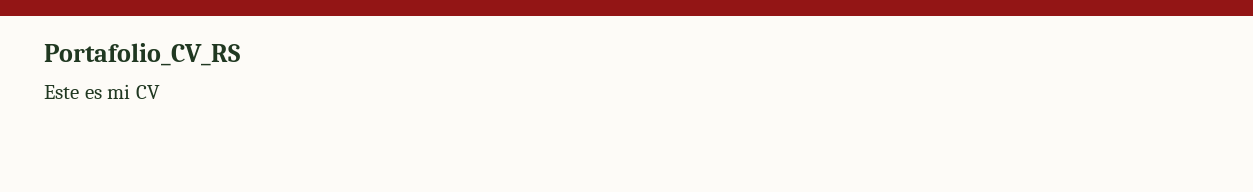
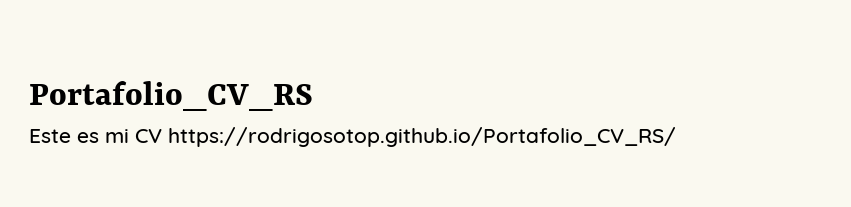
- Este es mi CV
+ Este es mi CV https://rodrigosotop.github.io/Portafolio_CV_RS/

